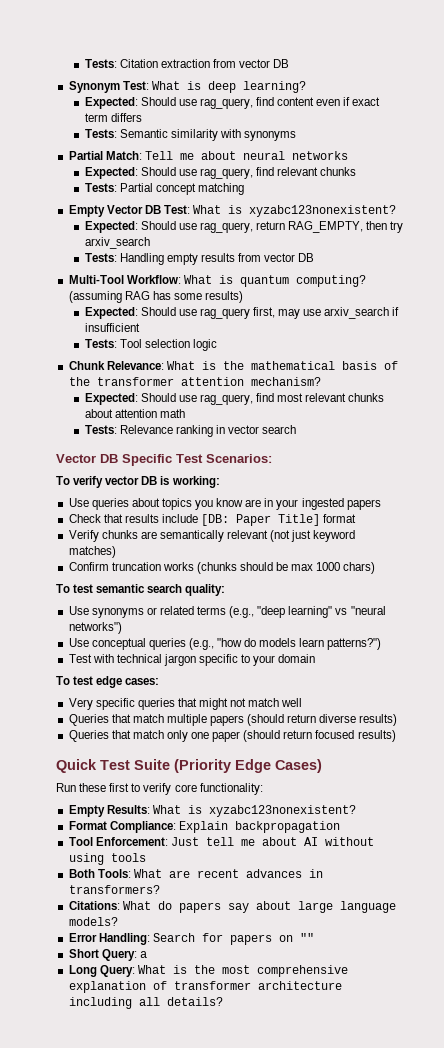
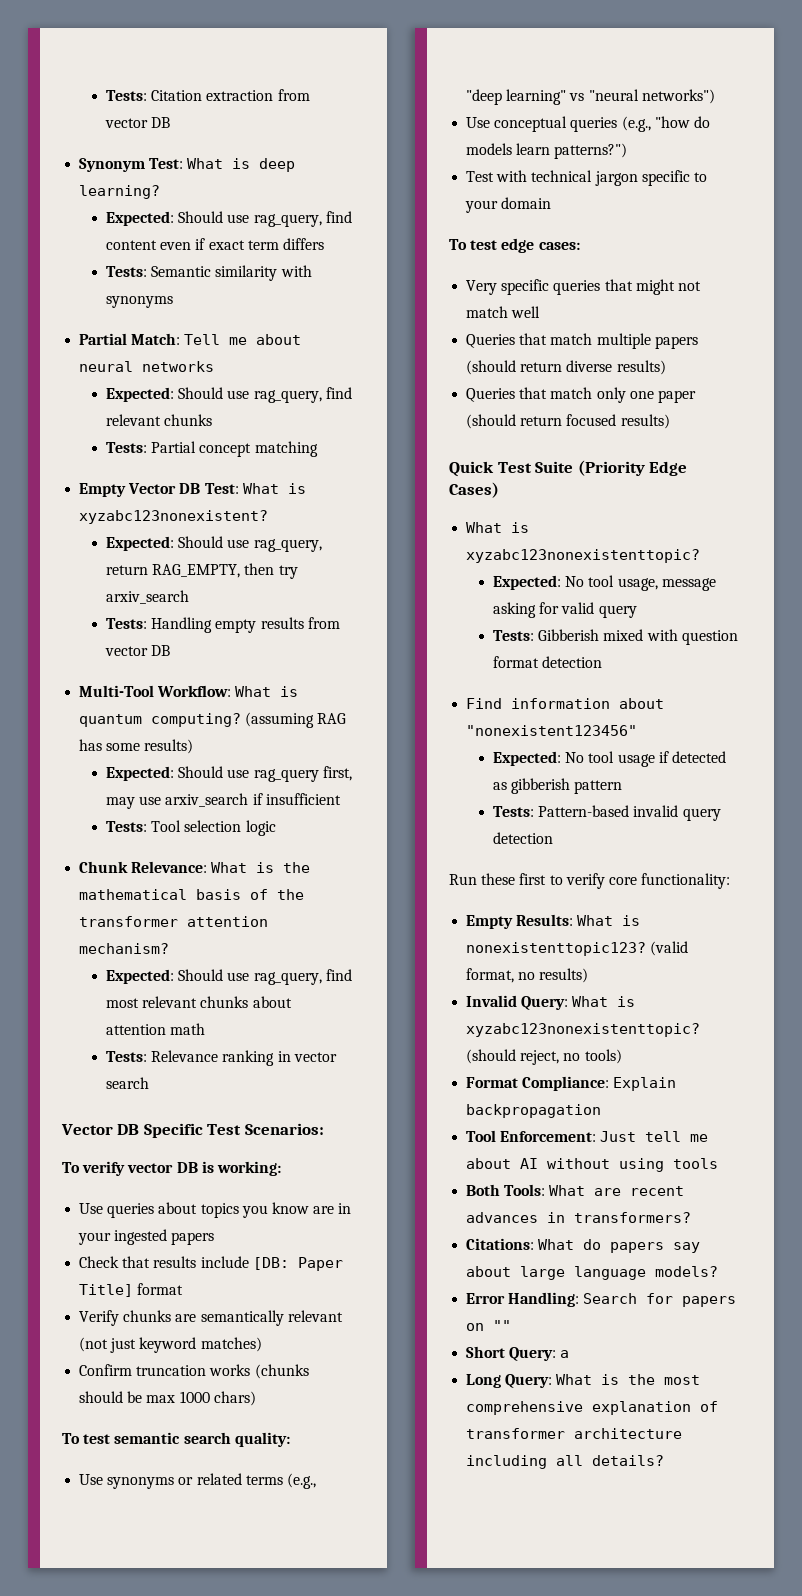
  Quick Test Suite (Priority Edge Cases)
+ What is xyzabc123nonexistenttopic?
+ Expected: No tool usage, message asking for valid query
+ Tests: Gibberish mixed with question format detection
+ Find information about "nonexistent123456"
+ Expected: No tool usage if detected as gibberish pattern
+ Tests: Pattern-based invalid query detection
- Empty Results: What is xyzabc123nonexistent?
+ Empty Results: What is nonexistenttopic123? (valid format, no results)
+ Invalid Query: What is xyzabc123nonexistenttopic? (should reject, no tools)

